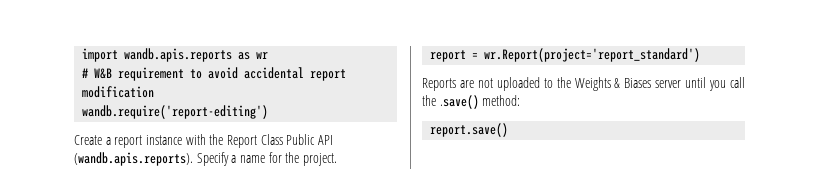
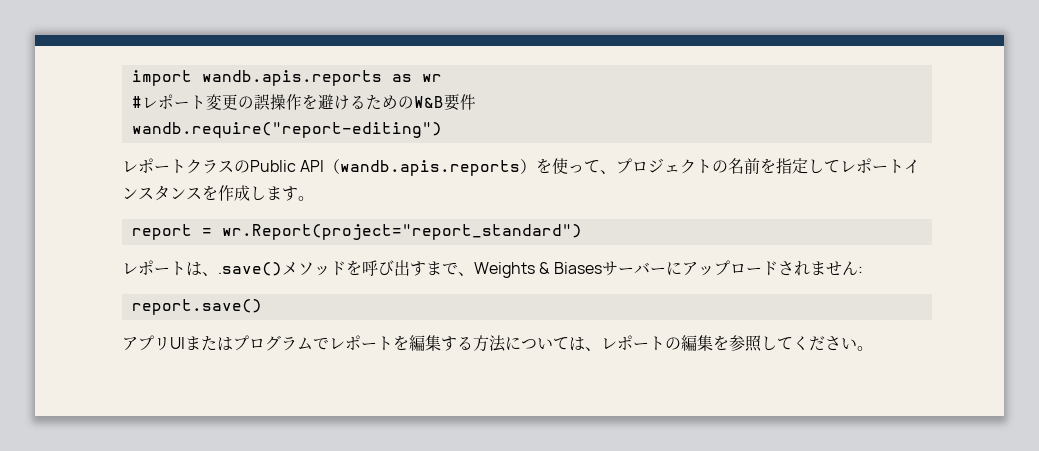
- # W&B requirement to avoid accidental report modification
- wandb.require('report-editing')
- Create a report instance with the Report Class Public API (wandb.apis.reports). Specify a name for the project.
- report = wr.Report(project='report_standard')
- Reports are not uploaded to the Weights & Biases server until you call the .save() method:
+ #レポート変更の誤操作を避けるためのW&B要件
+ wandb.require("report-editing")
+ レポートクラスのPublic API（wandb.apis.reports）を使って、プロジェクトの名前を指定してレポートインスタンスを作成します。
+ report = wr.Report(project="report_standard")
+ レポートは、.save()メソッドを呼び出すまで、Weights & Biasesサーバーにアップロードされません:
  report.save()
+ アプリUIまたはプログラムでレポートを編集する方法については、レポートの編集を参照してください。

